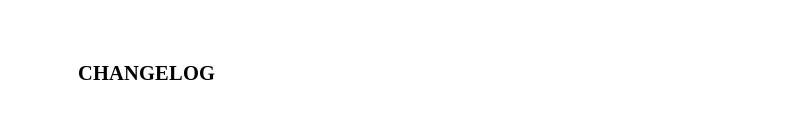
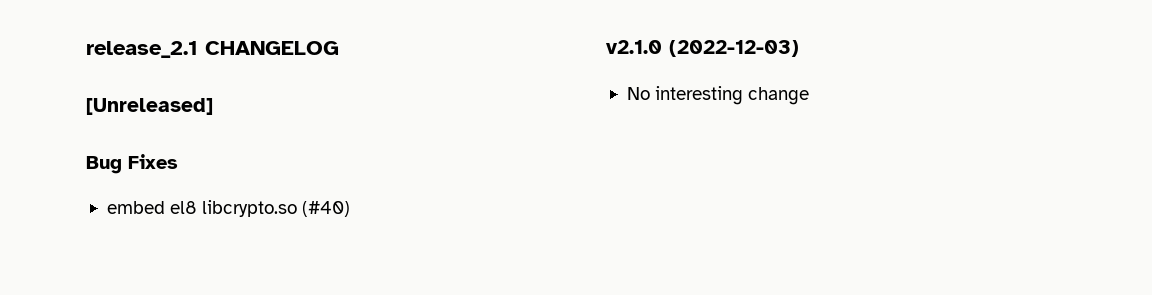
- CHANGELOG
+ release_2.1 CHANGELOG
+ [Unreleased]
+ Bug Fixes
+ embed el8 libcrypto.so (#40)
+ v2.1.0 (2022-12-03)
+ No interesting change

